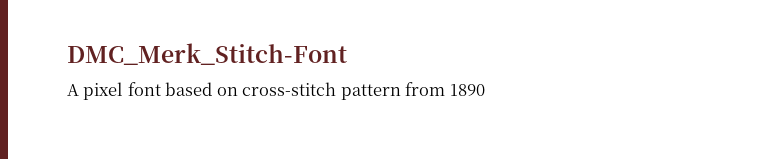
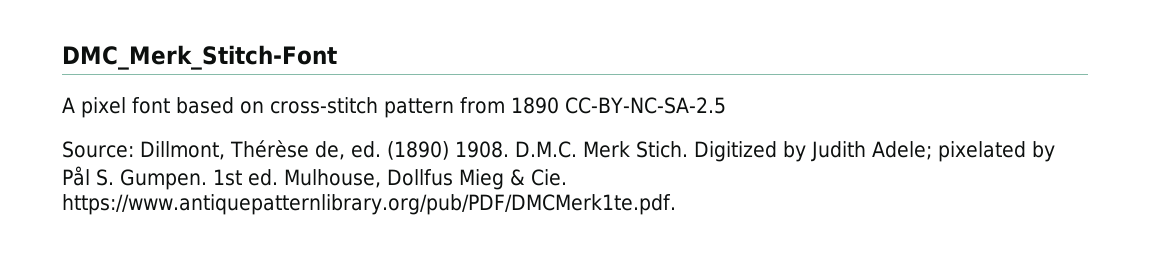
- A pixel font based on cross-stitch pattern from 1890
+ A pixel font based on cross-stitch pattern from 1890 CC-BY-NC-SA-2.5
+ Source: Dillmont, Thérèse de, ed. (1890) 1908. D.M.C. Merk Stich. Digitized by Judith Adele; pixelated by Pål S. Gumpen. 1st ed. Mulhouse, Dollfus Mieg & Cie. https://www.antiquepatternlibrary.org/pub/PDF/DMCMerk1te.pdf.

